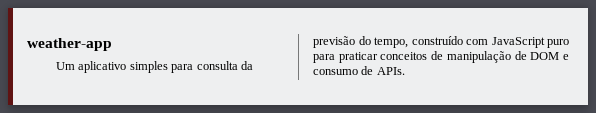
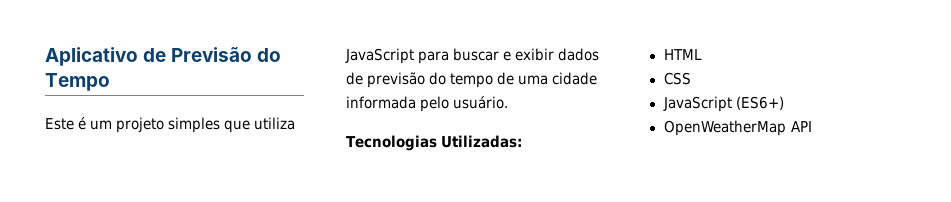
- weather-app
- Um aplicativo simples para consulta da previsão do tempo, construído com JavaScript puro para praticar conceitos de manipulação de DOM e consumo de APIs.
+ Aplicativo de Previsão do Tempo
+ Este é um projeto simples que utiliza JavaScript para buscar e exibir dados de previsão do tempo de uma cidade informada pelo usuário.
+ Tecnologias Utilizadas:
+ HTML
+ CSS
+ JavaScript (ES6+)
+ OpenWeatherMap API

